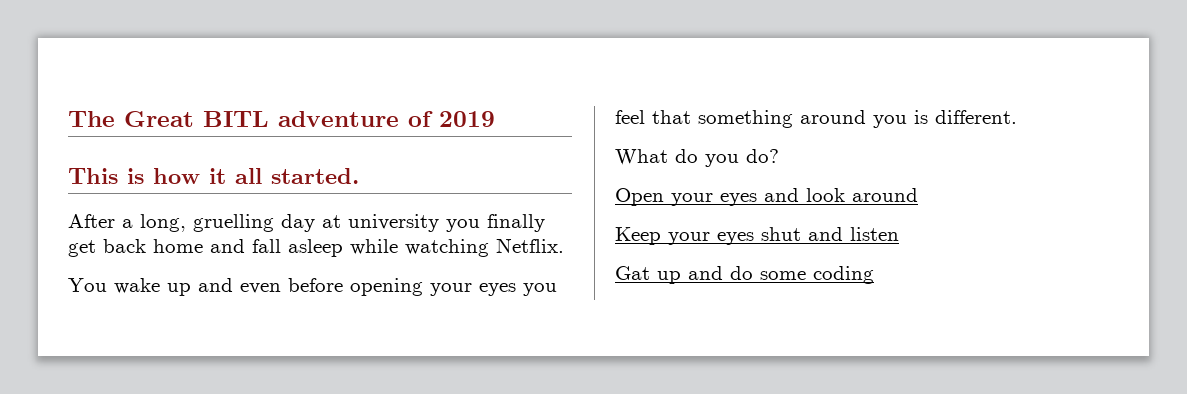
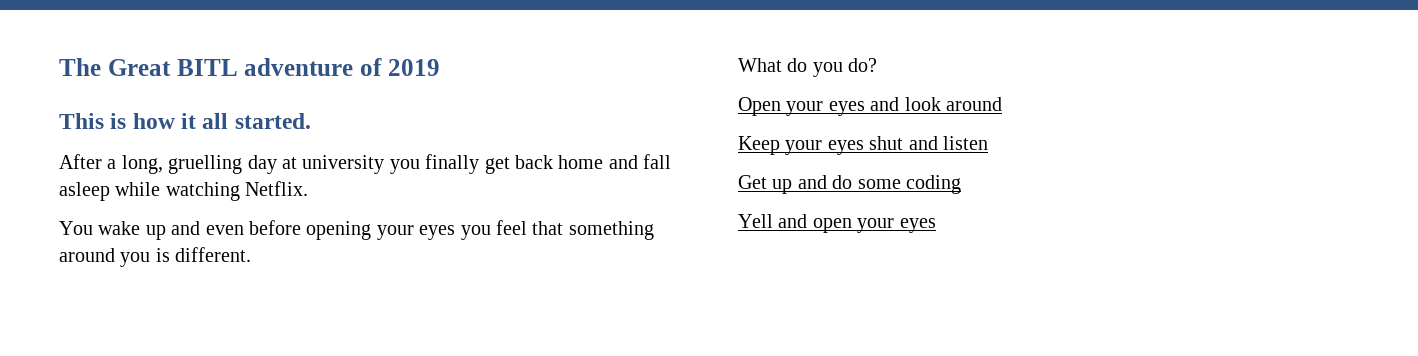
- Gat up and do some coding
+ Get up and do some coding
+ Yell and open your eyes

